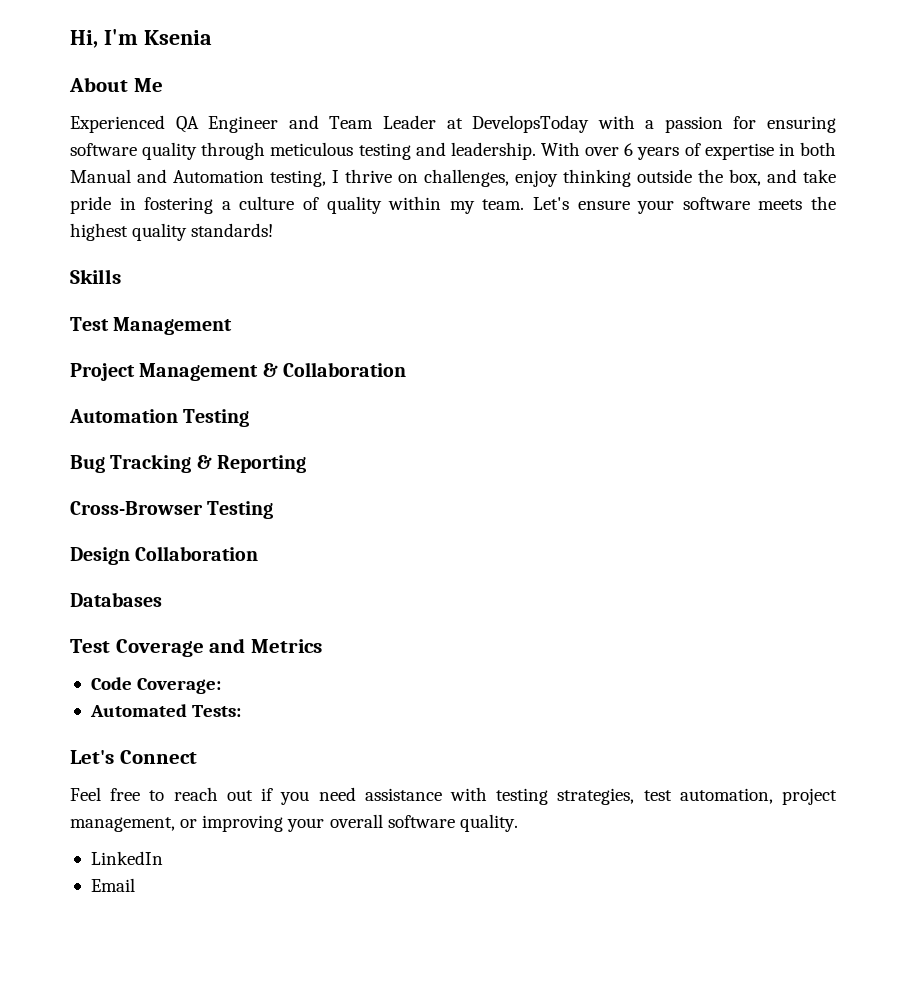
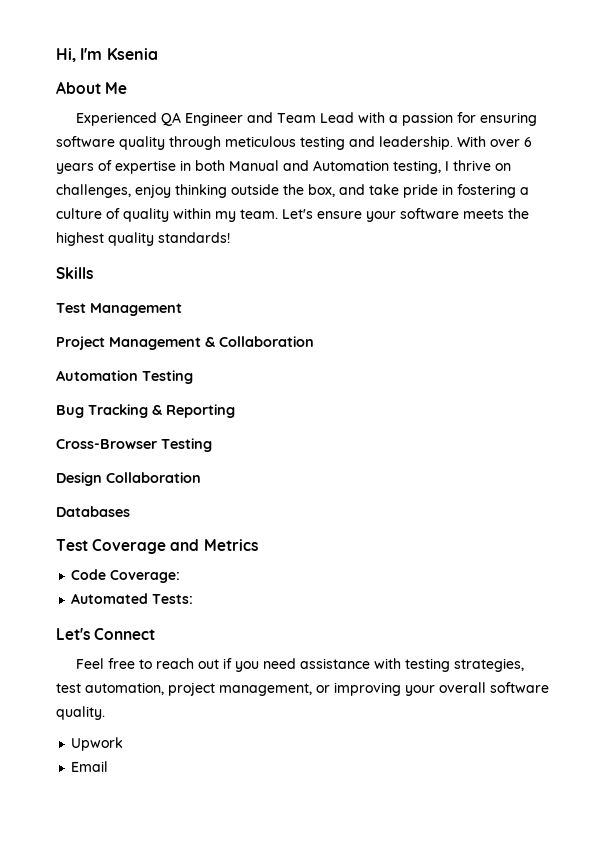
- Experienced QA Engineer and Team Leader at DevelopsToday with a passion for ensuring software quality through meticulous testing and leadership.
+ Experienced QA Engineer and Team Lead with a passion for ensuring software quality through meticulous testing and leadership.
- LinkedIn
+ Upwork

